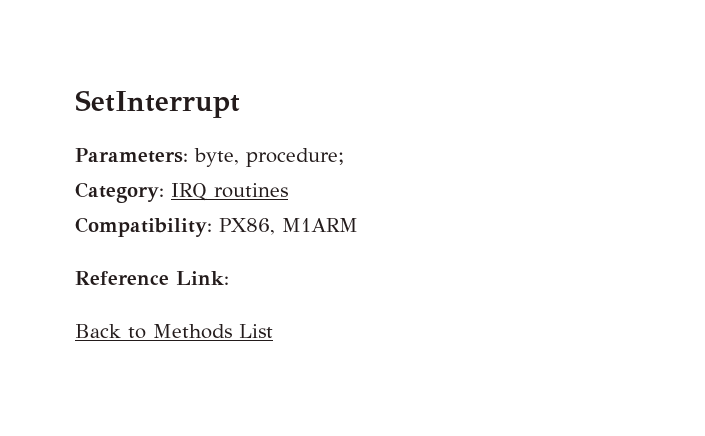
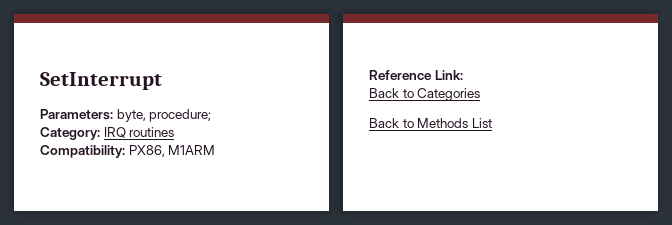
+ Back to Categories

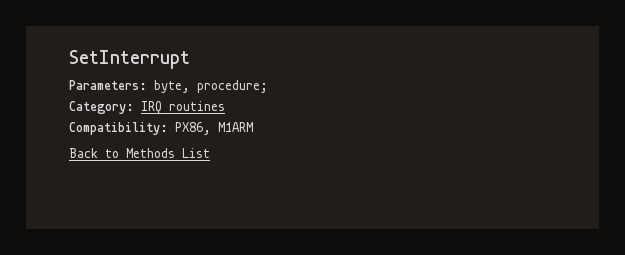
- Reference Link:
- Back to Categories

